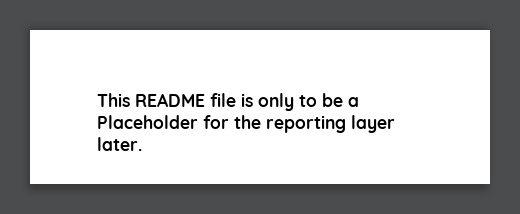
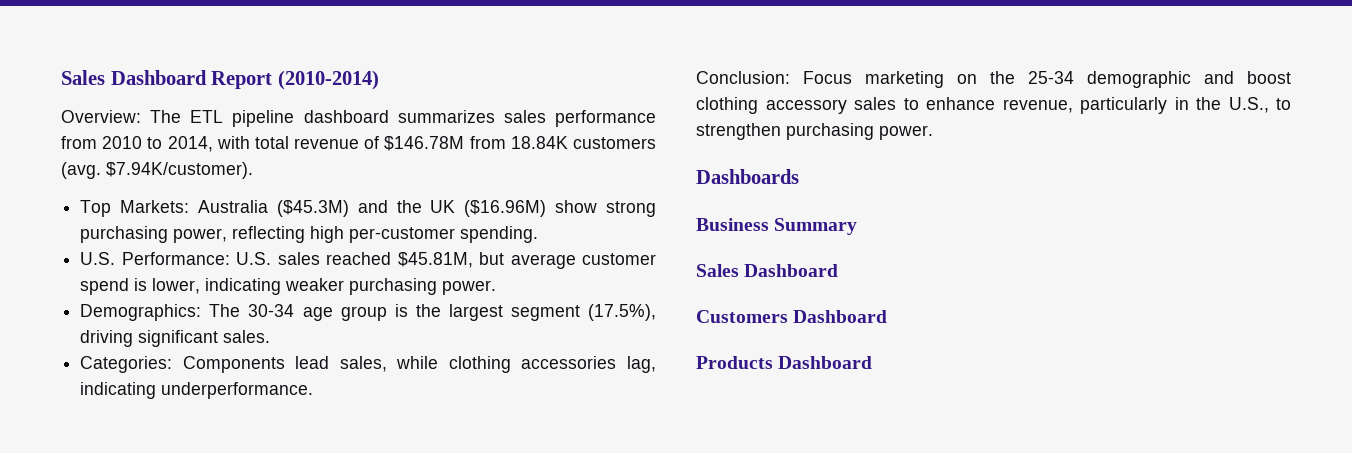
- This README file is only to be a Placeholder for the reporting layer later.
+ Sales Dashboard Report (2010-2014)
+ Overview: The ETL pipeline dashboard summarizes sales performance from 2010 to 2014, with total revenue of $146.78M from 18.84K customers (avg. $7.94K/customer).
+ Top Markets: Australia ($45.3M) and the UK ($16.96M) show strong purchasing power, reflecting high per-customer spending.
+ U.S. Performance: U.S. sales reached $45.81M, but average customer spend is lower, indicating weaker purchasing power.
+ Demographics: The 30-34 age group is the largest segment (17.5%), driving significant sales.
+ Categories: Components lead sales, while clothing accessories lag, indicating underperformance.
+ Conclusion: Focus marketing on the 25-34 demographic and boost clothing accessory sales to enhance revenue, particularly in the U.S., to strengthen purchasing power.
+ Dashboards
+ Business Summary
+ Sales Dashboard
+ Customers Dashboard
+ Products Dashboard

